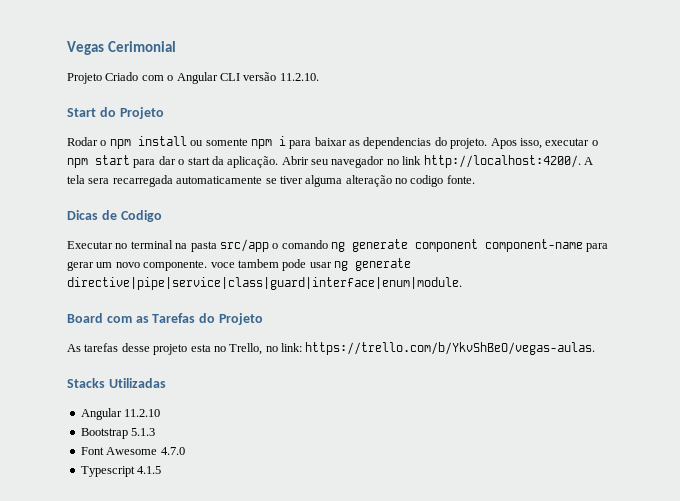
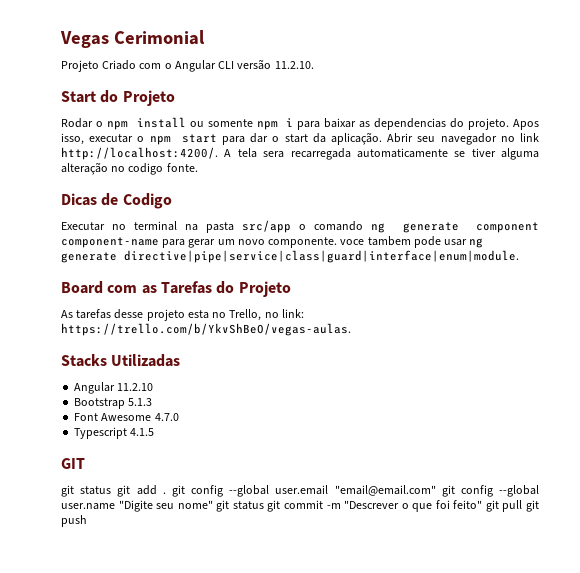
+ GIT
+ git status git add . git config --global user.email "email@email.com" git config --global user.name "Digite seu nome" git status git commit -m "Descrever o que foi feito" git pull git push

